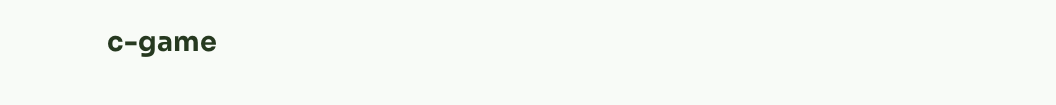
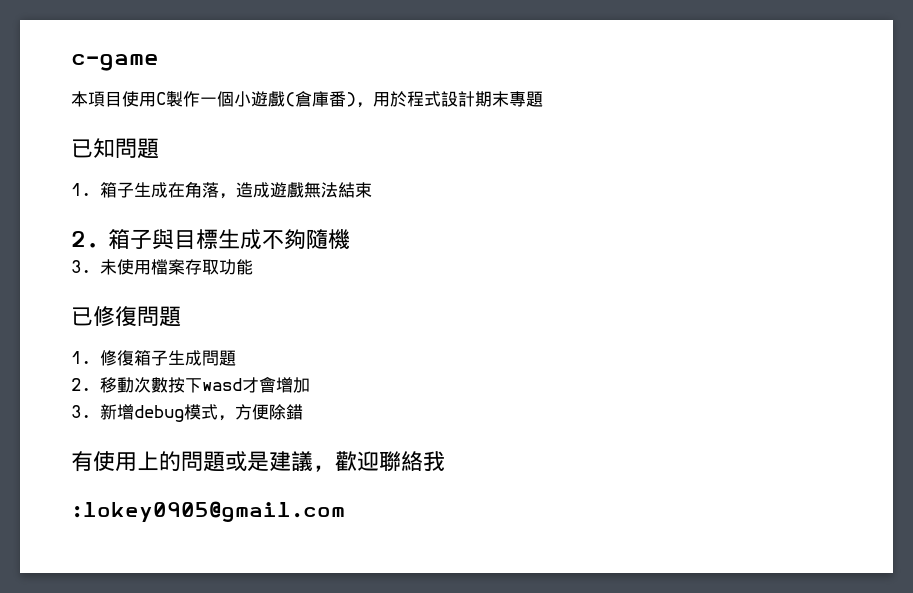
+ 本項目使用C製作一個小遊戲(倉庫番)，用於程式設計期末專題
+ 已知問題
+ 1.箱子生成在角落，造成遊戲無法結束
+ 2.箱子與目標生成不夠隨機
+ 3.未使用檔案存取功能
+ 已修復問題
+ 1.修復箱子生成問題
+ 2.移動次數按下wasd才會增加
+ 3.新增debug模式，方便除錯
+ 有使用上的問題或是建議，歡迎聯絡我
+ :lokey0905@gmail.com

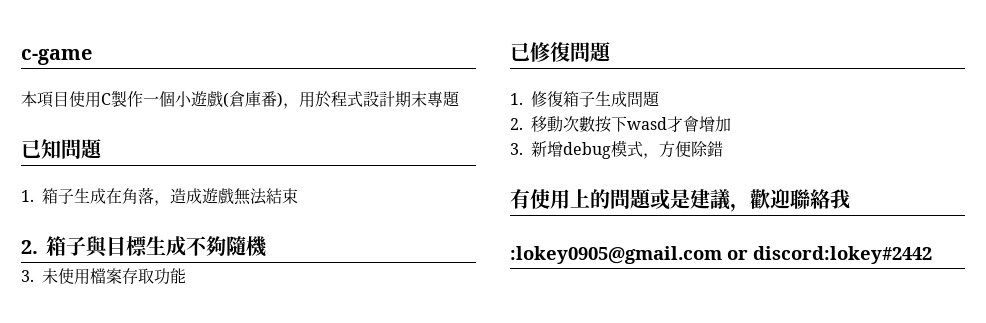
- :lokey0905@gmail.com
+ :lokey0905@gmail.com or discord:lokey#2442

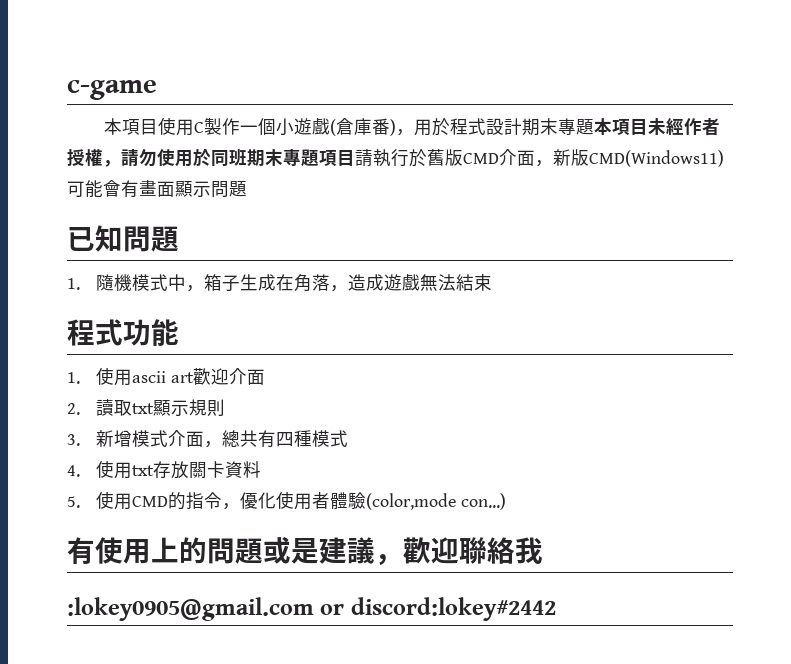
- 本項目使用C製作一個小遊戲(倉庫番)，用於程式設計期末專題
+ 本項目使用C製作一個小遊戲(倉庫番)，用於程式設計期末專題本項目未經作者授權，請勿使用於同班期末專題項目請執行於舊版CMD介面，新版CMD(Windows11)可能會有畫面顯示問題
- 1.箱子生成在角落，造成遊戲無法結束
+ 1.隨機模式中，箱子生成在角落，造成遊戲無法結束
- 2.箱子與目標生成不夠隨機
- 3.未使用檔案存取功能
- 已修復問題
- 1.修復箱子生成問題
- 2.移動次數按下wasd才會增加
- 3.新增debug模式，方便除錯
+ 程式功能
+ 1.使用ascii art歡迎介面
+ 2.讀取txt顯示規則
+ 3.新增模式介面，總共有四種模式
+ 4.使用txt存放關卡資料
+ 5.使用CMD的指令，優化使用者體驗(color,mode con...)

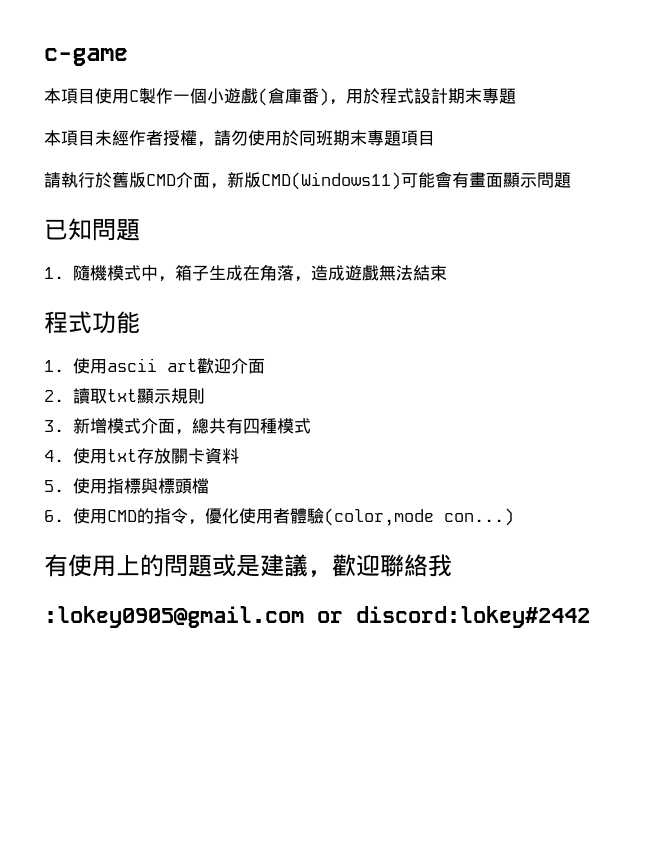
- 本項目使用C製作一個小遊戲(倉庫番)，用於程式設計期末專題本項目未經作者授權，請勿使用於同班期末專題項目請執行於舊版CMD介面，新版CMD(Windows11)可能會有畫面顯示問題
+ 本項目使用C製作一個小遊戲(倉庫番)，用於程式設計期末專題
+ 本項目未經作者授權，請勿使用於同班期末專題項目
+ 請執行於舊版CMD介面，新版CMD(Windows11)可能會有畫面顯示問題
- 5.使用CMD的指令，優化使用者體驗(color,mode con...)
+ 5.使用指標與標頭檔
+ 6.使用CMD的指令，優化使用者體驗(color,mode con...)

